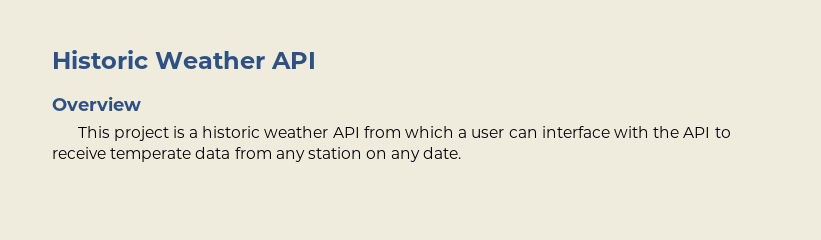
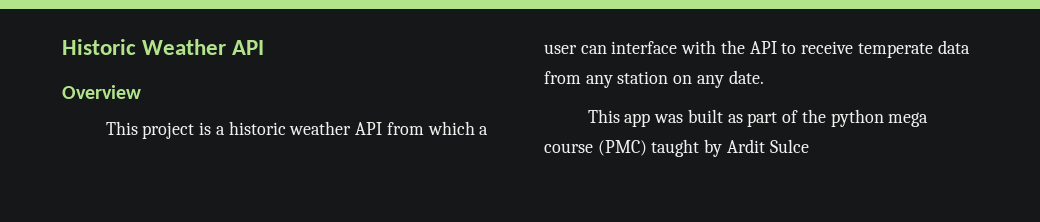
+ This app was built as part of the python mega course (PMC) taught by Ardit Sulce

